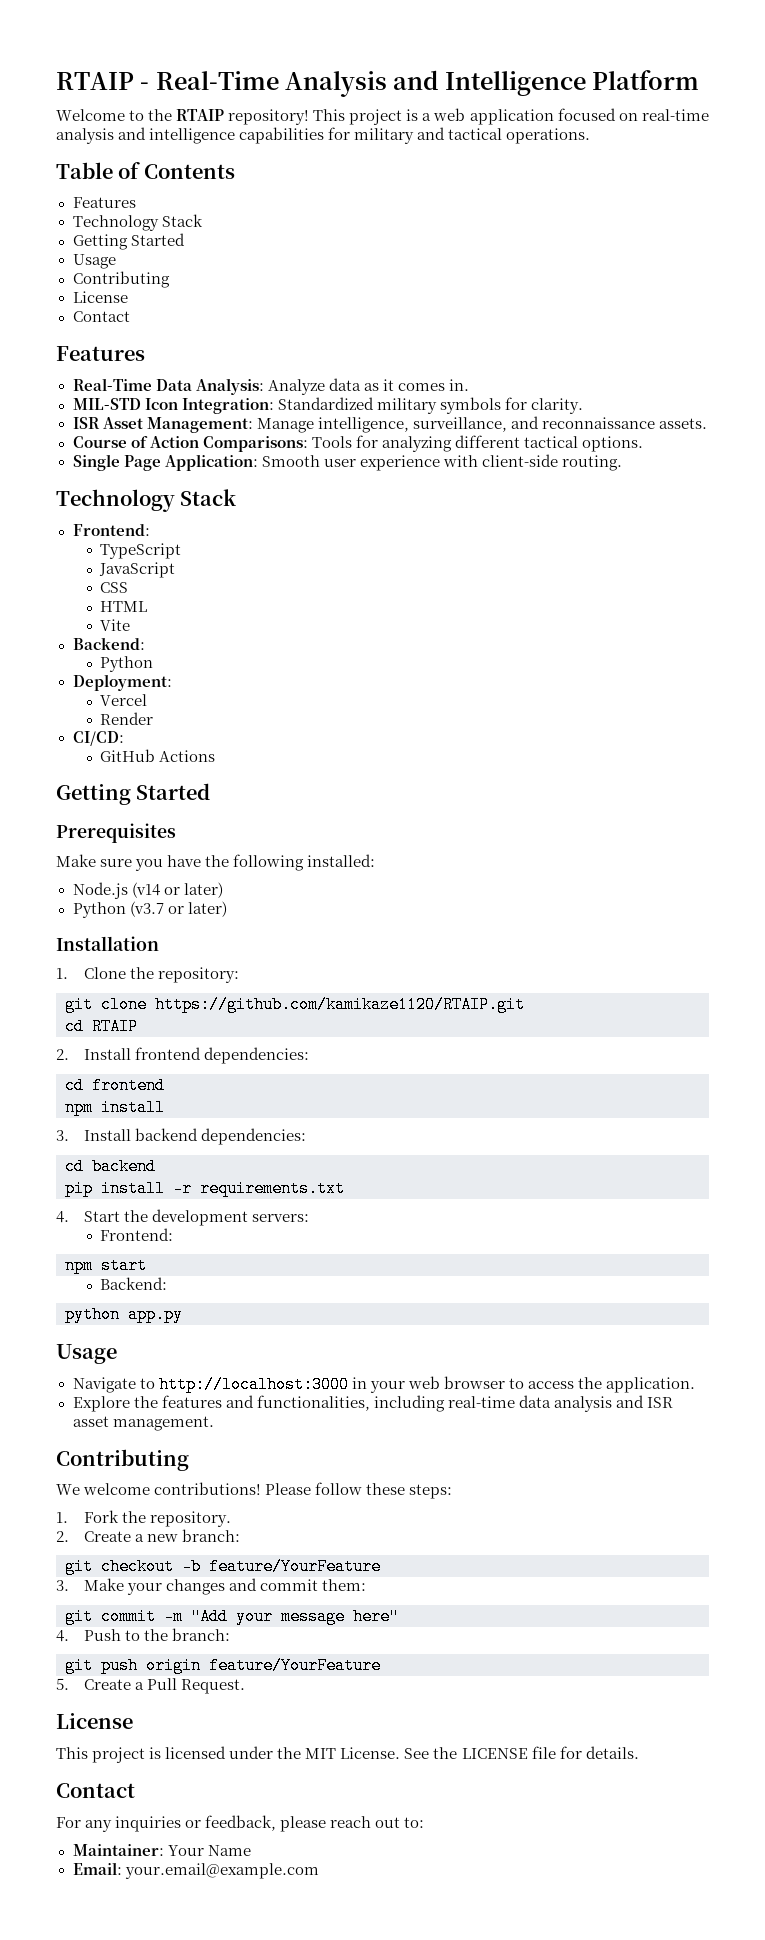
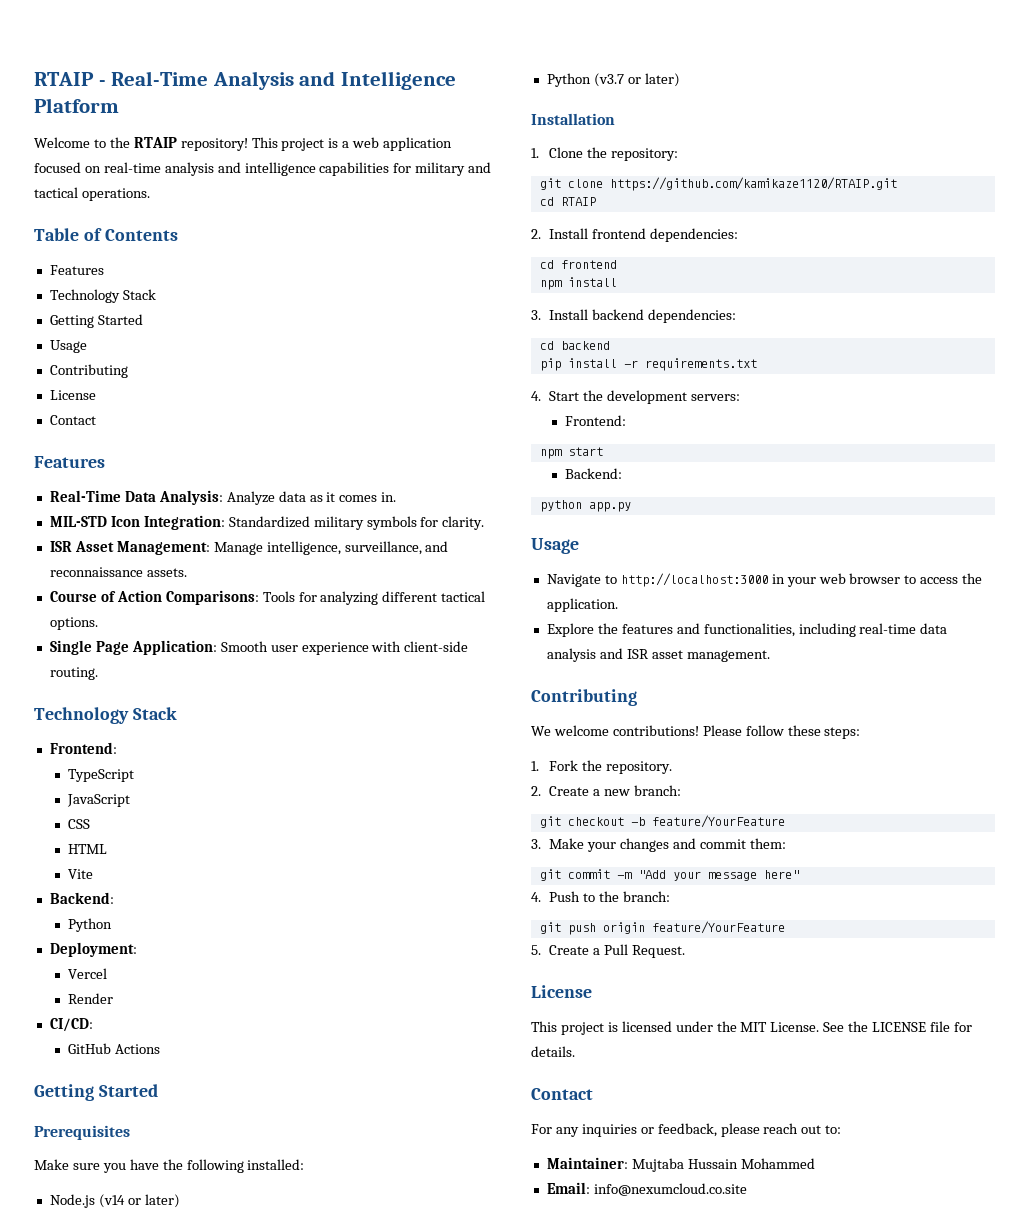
- Maintainer: Your Name
+ Maintainer: Mujtaba Hussain Mohammed
- Email: your.email@example.com
+ Email: info@nexumcloud.co.site

